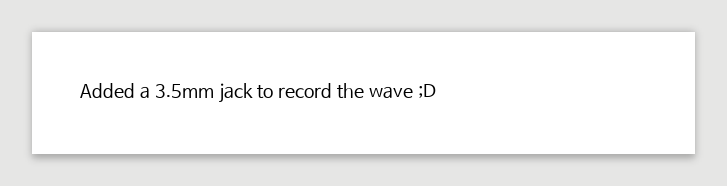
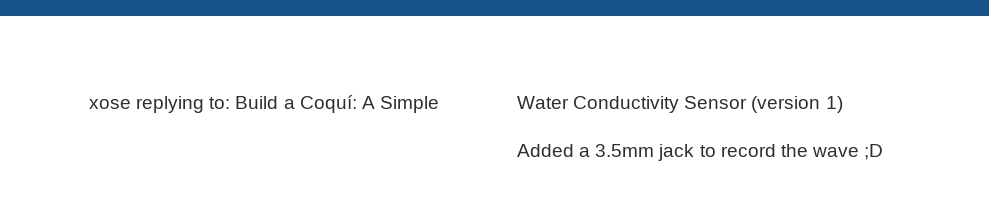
+ xose replying to: Build a Coquí: A Simple Water Conductivity Sensor (version 1)

